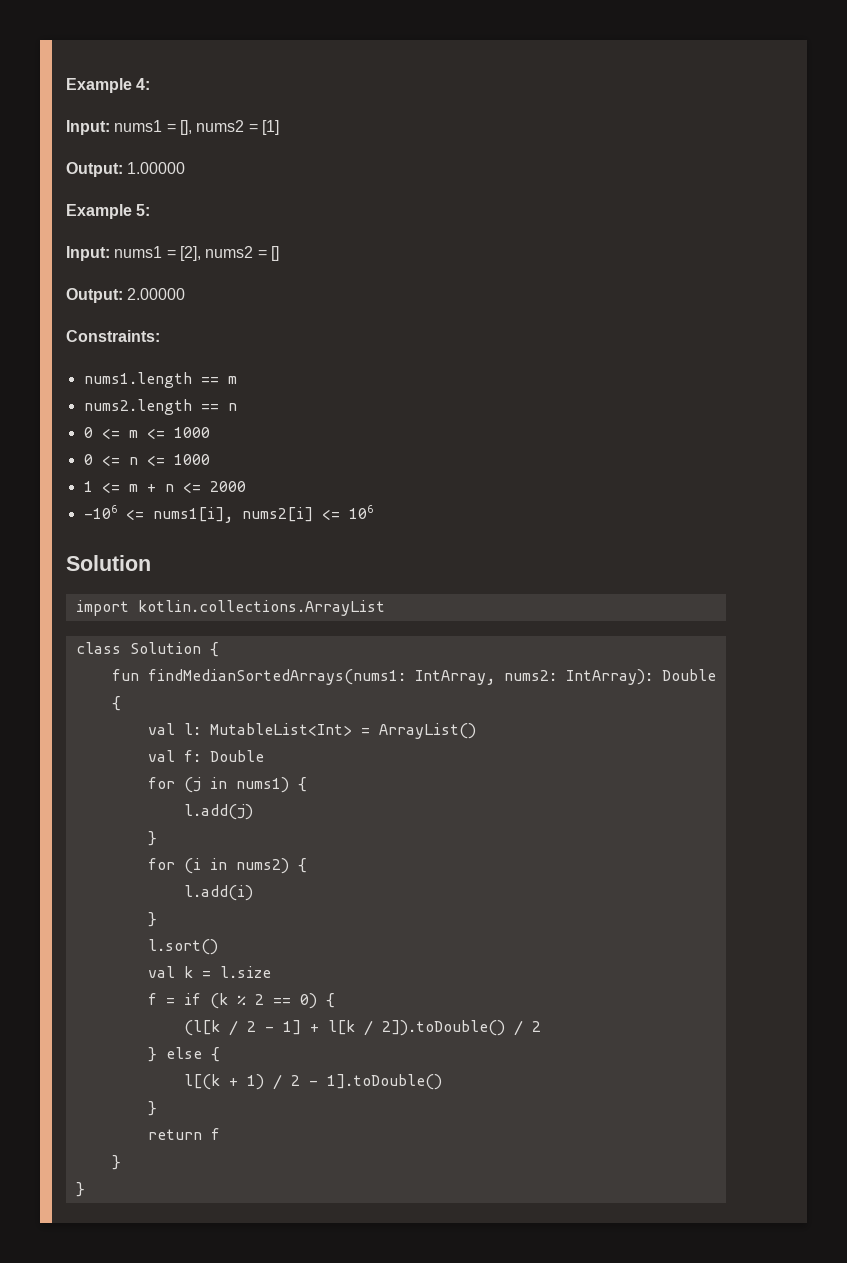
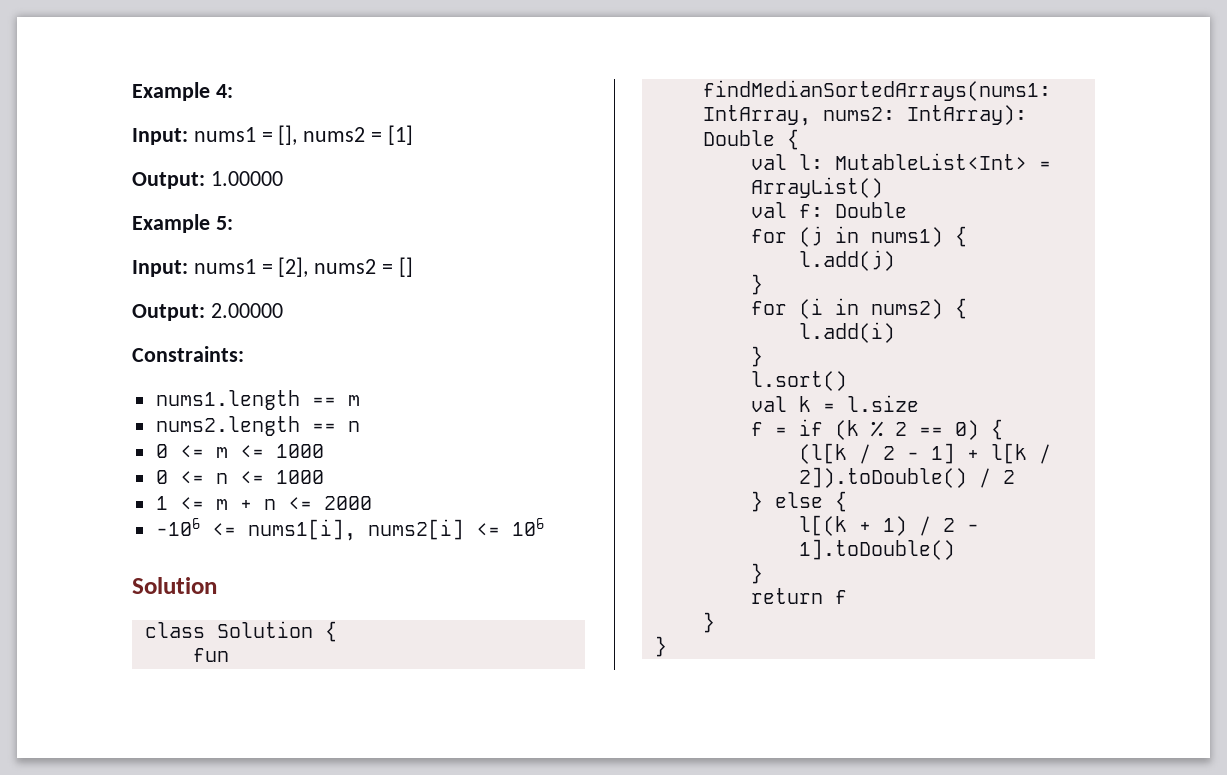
- import kotlin.collections.ArrayList

